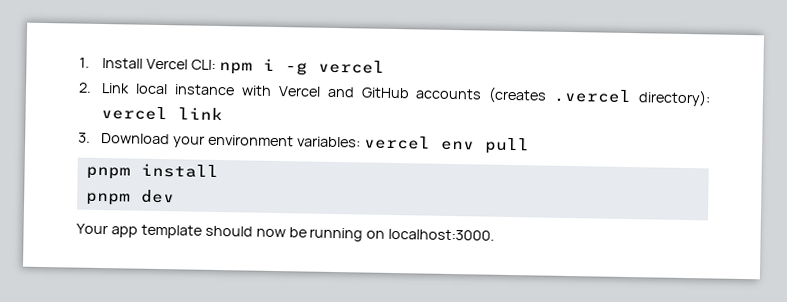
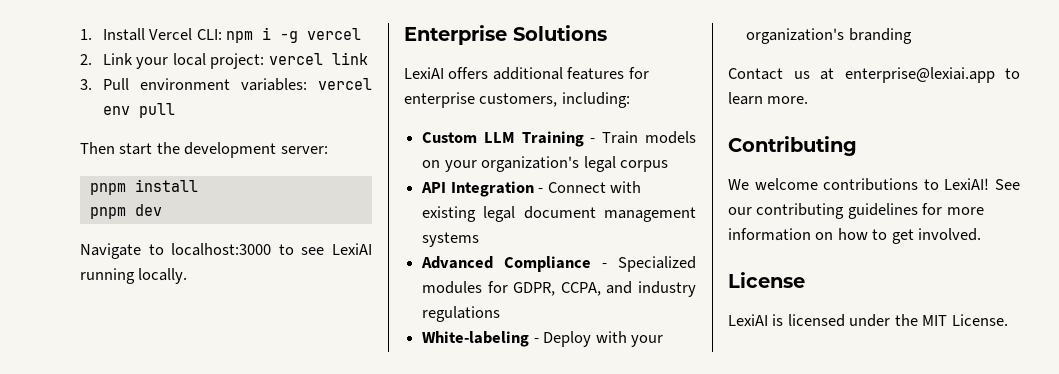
- 2. Link local instance with Vercel and GitHub accounts (creates .vercel directory): vercel link
+ 2. Link your local project: vercel link
- 3. Download your environment variables: vercel env pull
+ 3. Pull environment variables: vercel env pull
+ Then start the development server:
- Your app template should now be running on localhost:3000.
+ Navigate to localhost:3000 to see LexiAI running locally.
+ Enterprise Solutions
+ LexiAI offers additional features for enterprise customers, including:
+ Custom LLM Training - Train models on your organization's legal corpus
+ API Integration - Connect with existing legal document management systems
+ Advanced Compliance - Specialized modules for GDPR, CCPA, and industry regulations
+ White-labeling - Deploy with your organization's branding
+ Contact us at enterprise@lexiai.app to learn more.
+ Contributing
+ We welcome contributions to LexiAI! See our contributing guidelines for more information on how to get involved.
+ License
+ LexiAI is licensed under the MIT License.

